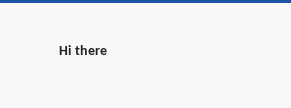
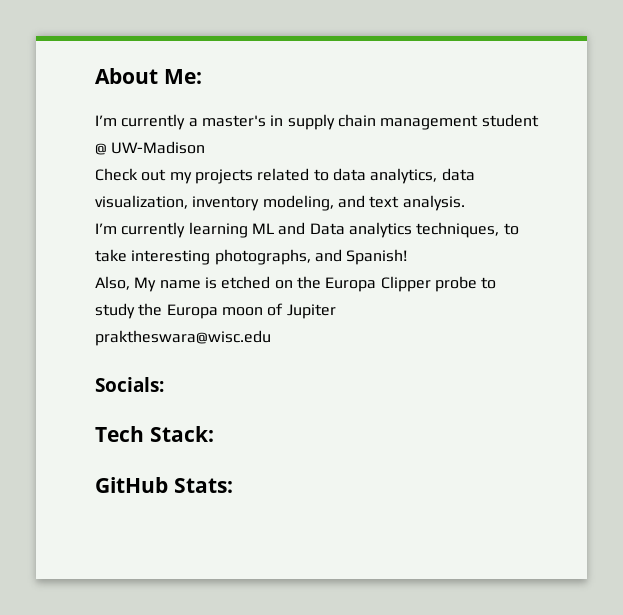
- Hi there
+ About Me:
+ I’m currently a master's in supply chain management student @ UW-Madison
+ Check out my projects related to data analytics, data visualization, inventory modeling, and text analysis.
+ I’m currently learning ML and Data analytics techniques, to take interesting photographs, and Spanish!
+ Also, My name is etched on the Europa Clipper probe to study the Europa moon of Jupiter
+ praktheswara@wisc.edu
+ Socials:
+ Tech Stack:
+ GitHub Stats:

